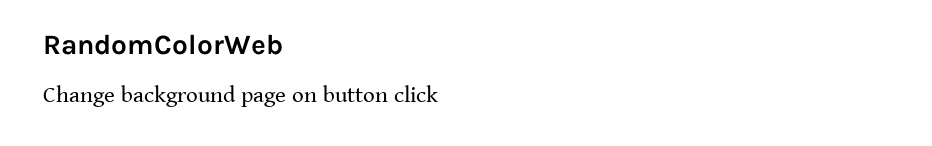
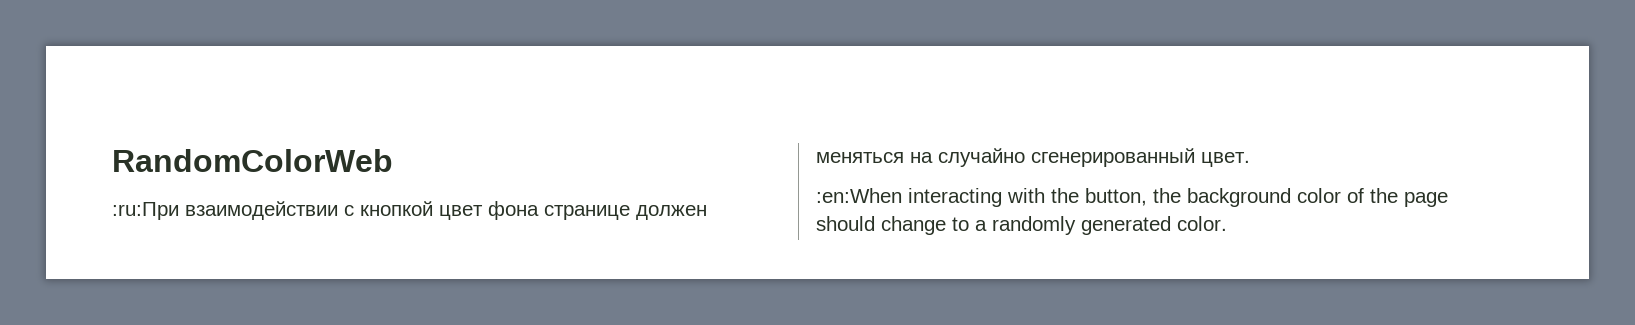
- Change background page on button click
+ :ru:При взаимодействии с кнопкой цвет фона странице должен меняться на случайно сгенерированный цвет.
+ :en:When interacting with the button, the background color of the page should change to a randomly generated color.

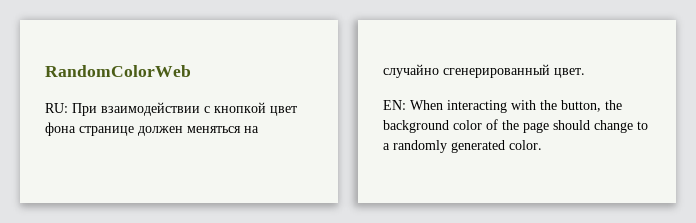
- :ru:При взаимодействии с кнопкой цвет фона странице должен меняться на случайно сгенерированный цвет.
+ RU: При взаимодействии с кнопкой цвет фона странице должен меняться на случайно сгенерированный цвет.
- :en:When interacting with the button, the background color of the page should change to a randomly generated color.
+ EN: When interacting with the button, the background color of the page should change to a randomly generated color.

